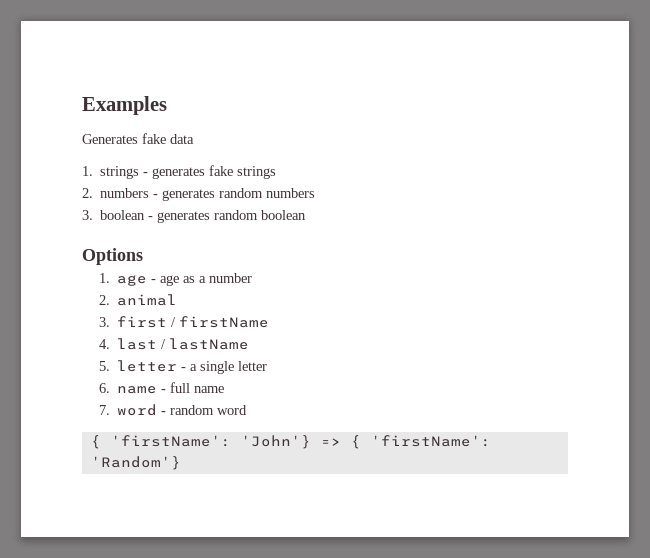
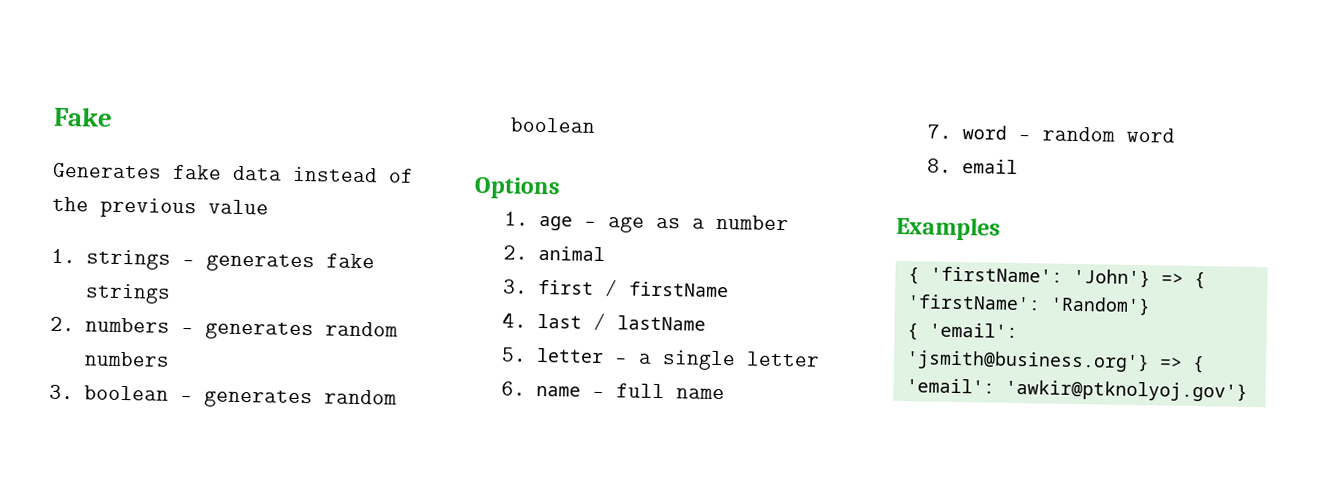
- Examples
+ Fake
- Generates fake data
+ Generates fake data instead of the previous value
+ 8. email
+ Examples
+ { 'email': 'jsmith@business.org'} => { 'email': 'awkir@ptknolyoj.gov'}

